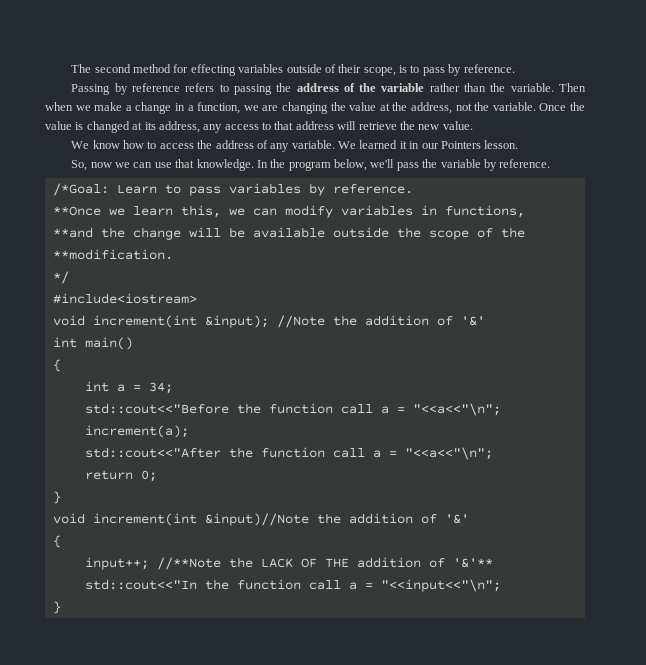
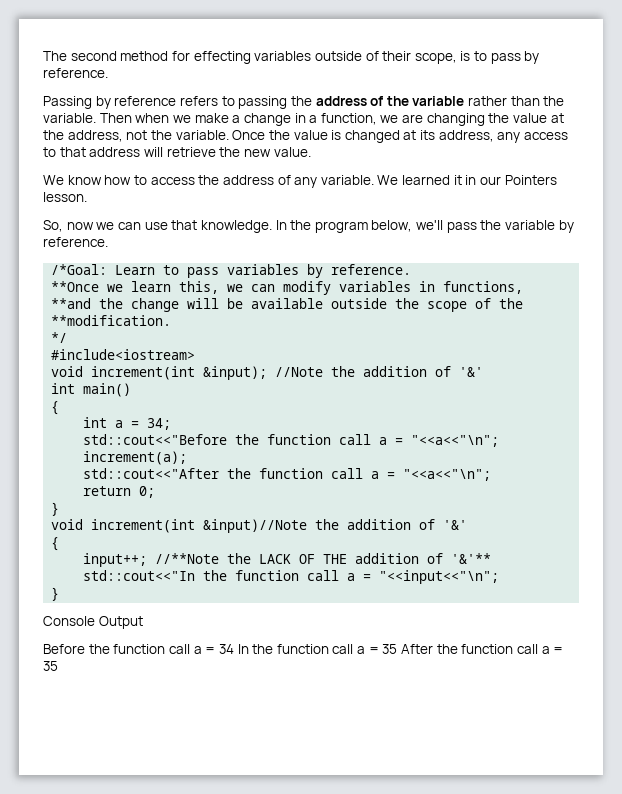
+ Console Output
+ Before the function call a = 34 In the function call a = 35 After the function call a = 35

